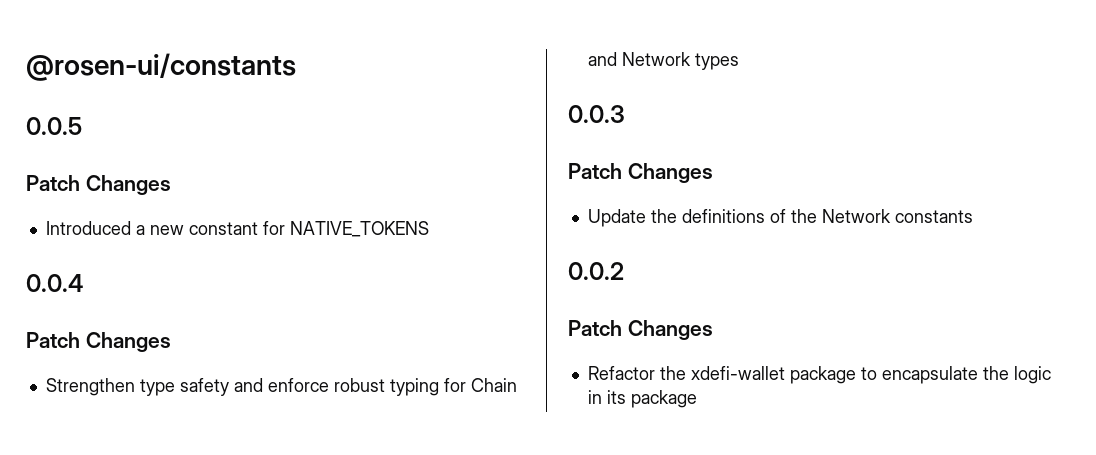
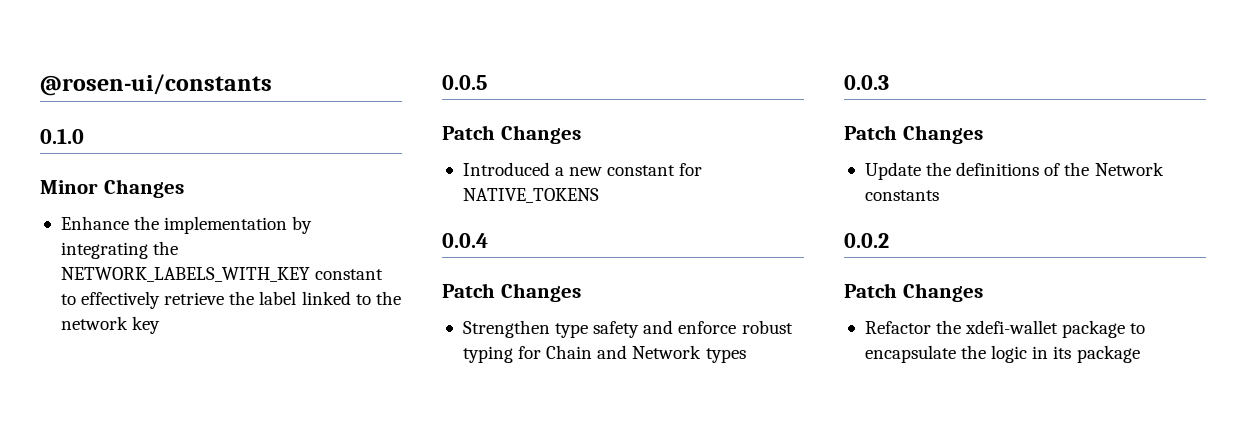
+ 0.1.0
+ Minor Changes
+ Enhance the implementation by integrating the NETWORK_LABELS_WITH_KEY constant to effectively retrieve the label linked to the network key

